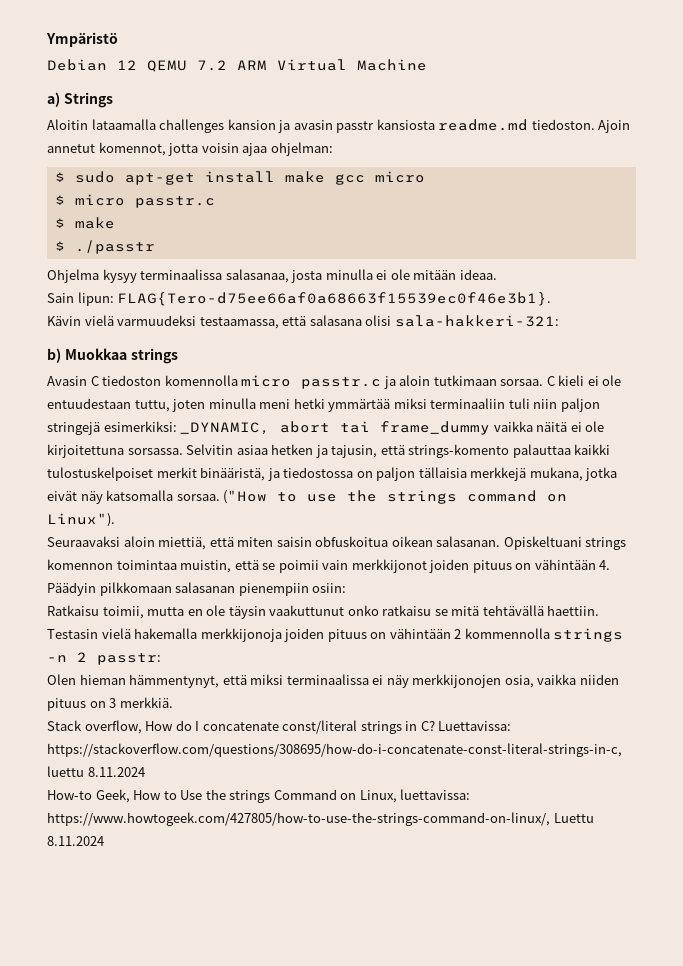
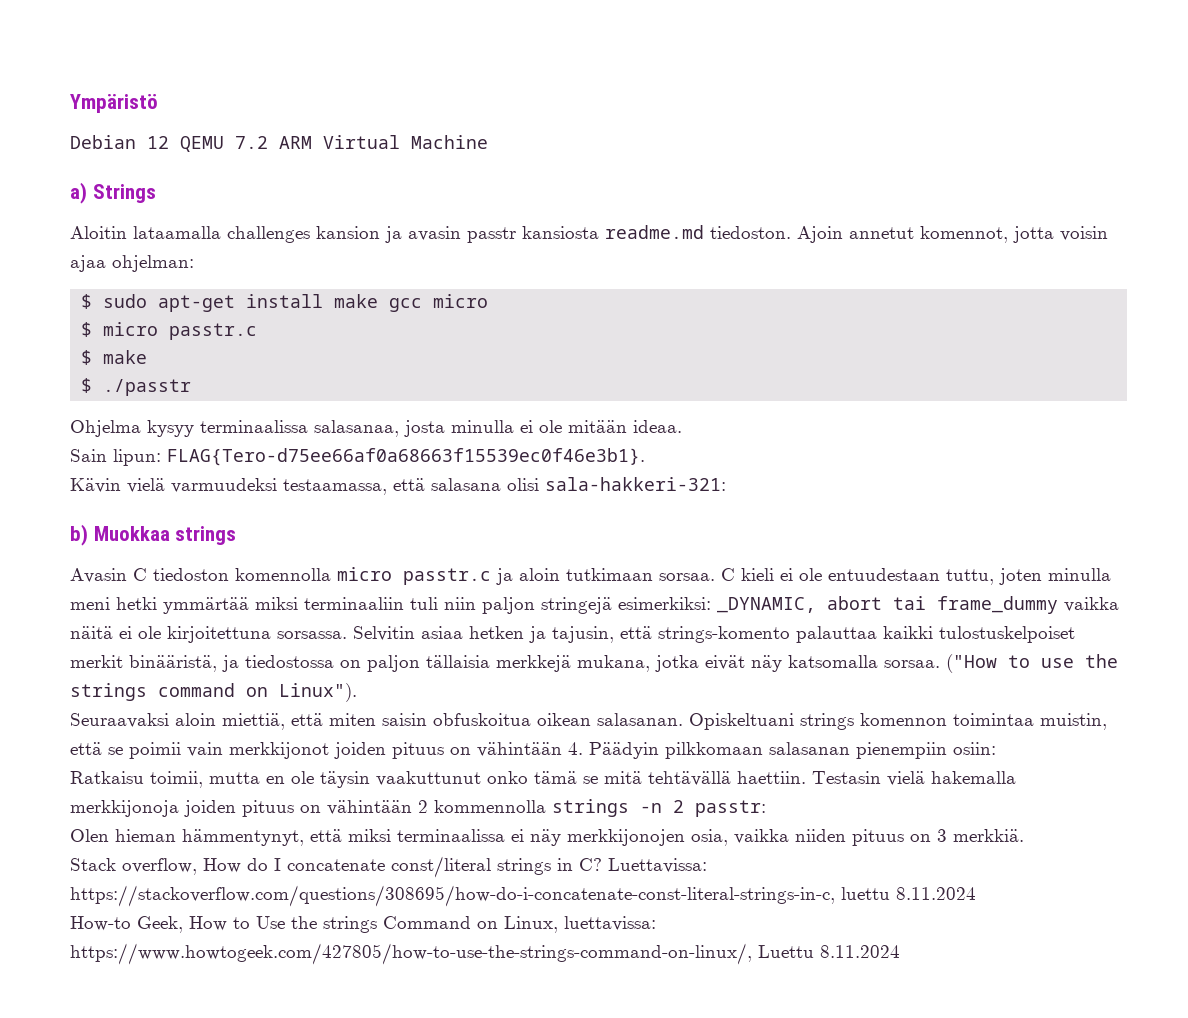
- Ratkaisu toimii, mutta en ole täysin vaakuttunut onko ratkaisu se mitä tehtävällä haettiin.
+ Ratkaisu toimii, mutta en ole täysin vaakuttunut onko tämä se mitä tehtävällä haettiin.

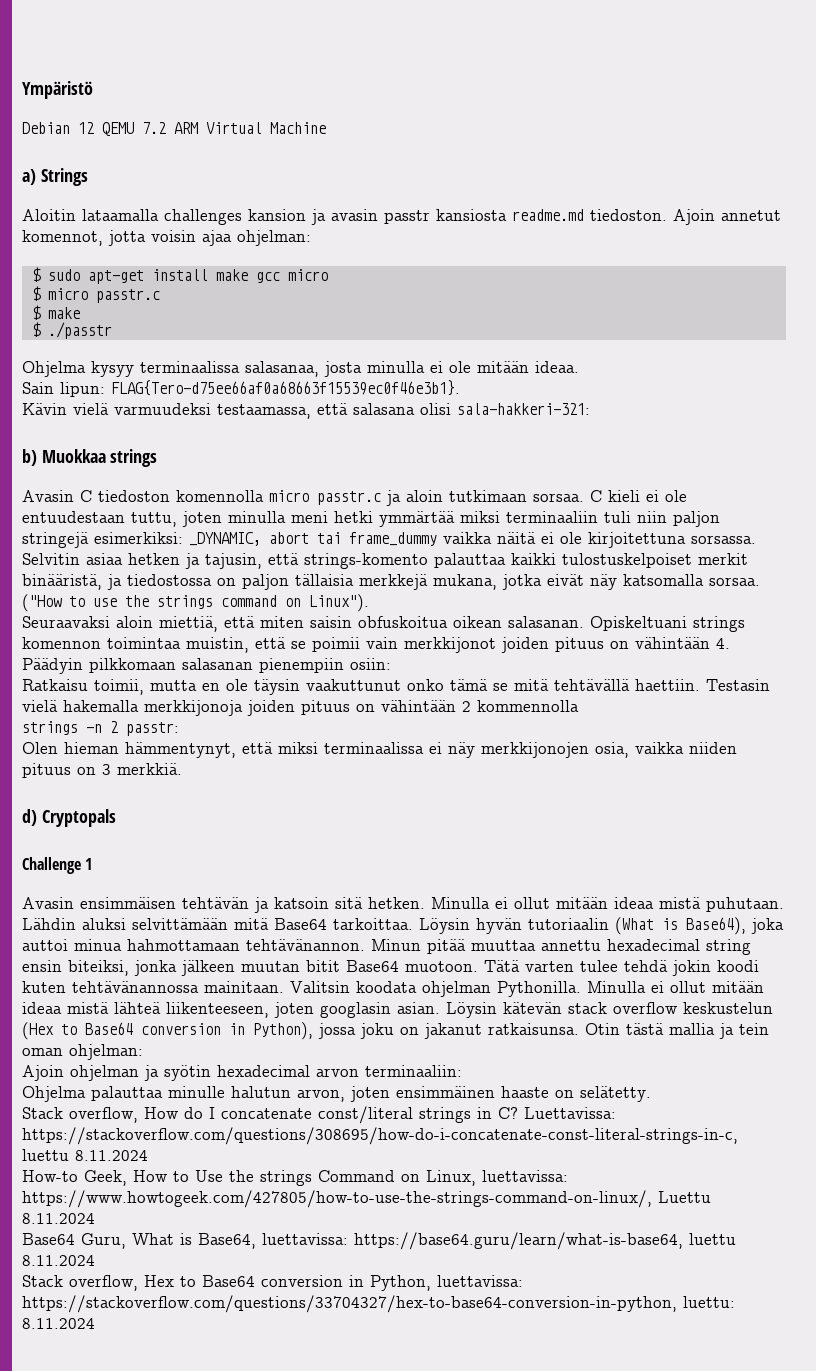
- Testasin vielä hakemalla merkkijonoja joiden pituus on vähintään 2 kommennolla strings -n 2 passtr:
+ Testasin vielä hakemalla merkkijonoja joiden pituus on vähintään 2 kommennolla
+ strings -n 2 passtr:
+ d) Cryptopals
+ Challenge 1
+ Avasin ensimmäisen tehtävän ja katsoin sitä hetken. Minulla ei ollut mitään ideaa mistä puhutaan. Lähdin aluksi selvittämään mitä Base64 tarkoittaa. Löysin hyvän tutoriaalin (What is Base64), joka auttoi minua hahmottamaan tehtävänannon. Minun pitää muuttaa annettu hexadecimal string ensin biteiksi, jonka jälkeen muutan bitit Base64 muotoon. Tätä varten tulee tehdä jokin koodi kuten tehtävänannossa mainitaan. Valitsin koodata ohjelman Pythonilla. Minulla ei ollut mitään ideaa mistä lähteä liikenteeseen, joten googlasin asian. Löysin kätevän stack overflow keskustelun (Hex to Base64 conversion in Python), jossa joku on jakanut ratkaisunsa. Otin tästä mallia ja tein oman ohjelman:
+ Ajoin ohjelman ja syötin hexadecimal arvon terminaaliin:
+ Ohjelma palauttaa minulle halutun arvon, joten ensimmäinen haaste on selätetty.
+ Base64 Guru, What is Base64, luettavissa: https://base64.guru/learn/what-is-base64, luettu 8.11.2024
+ Stack overflow, Hex to Base64 conversion in Python, luettavissa: https://stackoverflow.com/questions/33704327/hex-to-base64-conversion-in-python, luettu: 8.11.2024

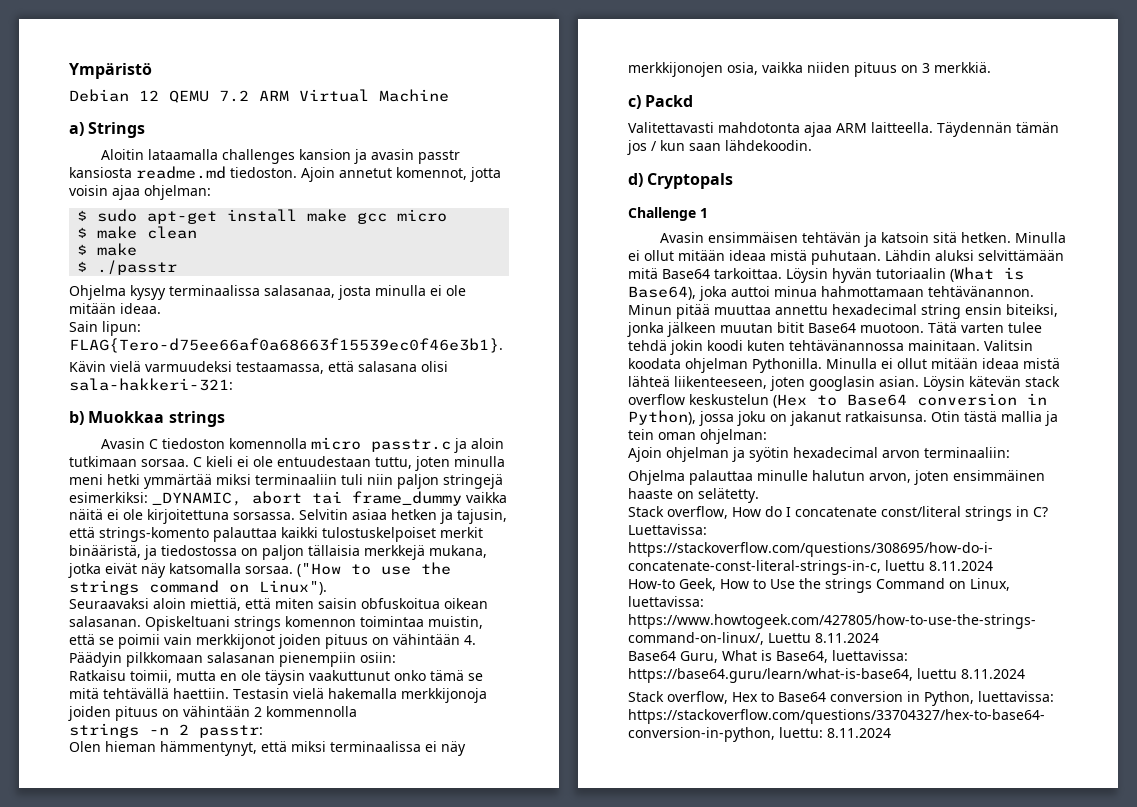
- $ micro passtr.c
+ $ make clean
+ c) Packd
+ Valitettavasti mahdotonta ajaa ARM laitteella. Täydennän tämän jos / kun saan lähdekoodin.

